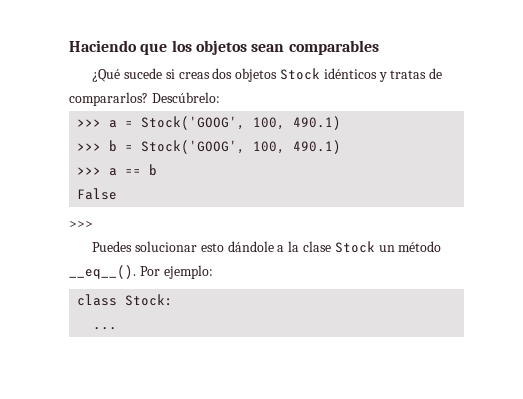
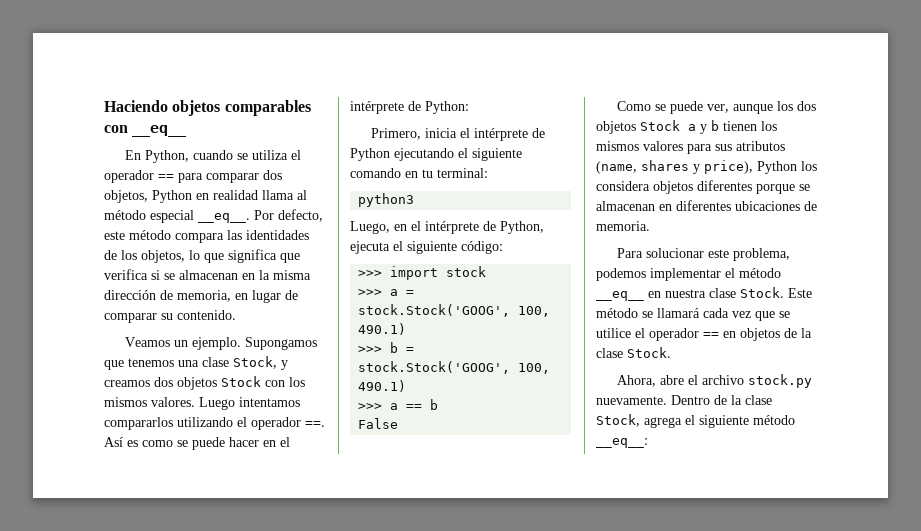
- Haciendo que los objetos sean comparables
- ¿Qué sucede si creas dos objetos Stock idénticos y tratas de compararlos? Descúbrelo:
+ Haciendo objetos comparables con __eq__
+ En Python, cuando se utiliza el operador == para comparar dos objetos, Python en realidad llama al método especial __eq__. Por defecto, este método compara las identidades de los objetos, lo que significa que verifica si se almacenan en la misma dirección de memoria, en lugar de comparar su contenido.
+ Veamos un ejemplo. Supongamos que tenemos una clase Stock, y creamos dos objetos Stock con los mismos valores. Luego intentamos compararlos utilizando el operador ==. Así es como se puede hacer en el intérprete de Python:
+ Primero, inicia el intérprete de Python ejecutando el siguiente comando en tu terminal:
+ python3
+ Luego, en el intérprete de Python, ejecuta el siguiente código:
+ >>> import stock
- >>> a = Stock('GOOG', 100, 490.1)
+ >>> a = stock.Stock('GOOG', 100, 490.1)
- >>> b = Stock('GOOG', 100, 490.1)
+ >>> b = stock.Stock('GOOG', 100, 490.1)
  False
- >>>
- Puedes solucionar esto dándole a la clase Stock un método __eq__(). Por ejemplo:
- class Stock:
- ...
+ Como se puede ver, aunque los dos objetos Stock a y b tienen los mismos valores para sus atributos (name, shares y price), Python los considera objetos diferentes porque se almacenan en diferentes ubicaciones de memoria.
+ Para solucionar este problema, podemos implementar el método __eq__ en nuestra clase Stock. Este método se llamará cada vez que se utilice el operador == en objetos de la clase Stock.
+ Ahora, abre el archivo stock.py nuevamente. Dentro de la clase Stock, agrega el siguiente método __eq__:

